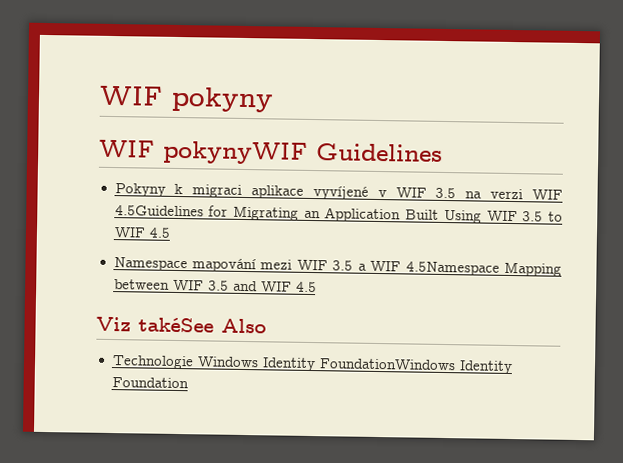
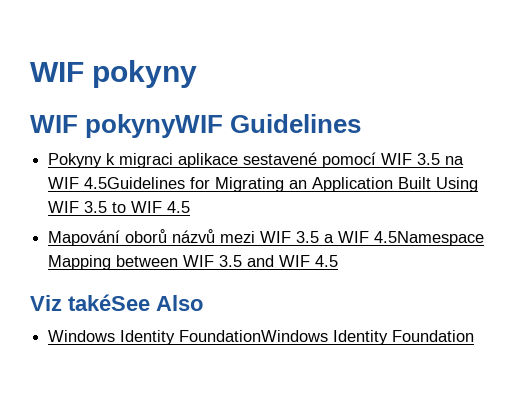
- Pokyny k migraci aplikace vyvíjené v WIF 3.5 na verzi WIF 4.5Guidelines for Migrating an Application Built Using WIF 3.5 to WIF 4.5
+ Pokyny k migraci aplikace sestavené pomocí WIF 3.5 na WIF 4.5Guidelines for Migrating an Application Built Using WIF 3.5 to WIF 4.5
- Namespace mapování mezi WIF 3.5 a WIF 4.5Namespace Mapping between WIF 3.5 and WIF 4.5
+ Mapování oborů názvů mezi WIF 3.5 a WIF 4.5Namespace Mapping between WIF 3.5 and WIF 4.5
- Technologie Windows Identity FoundationWindows Identity Foundation
+ Windows Identity FoundationWindows Identity Foundation

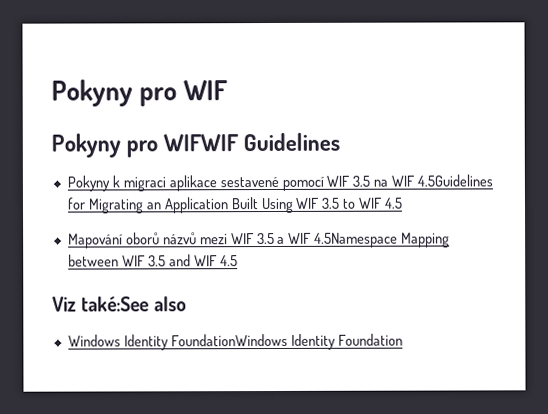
- WIF pokyny
- WIF pokynyWIF Guidelines
+ Pokyny pro WIF
+ Pokyny pro WIFWIF Guidelines
- Viz takéSee Also
+ Viz také:See also

